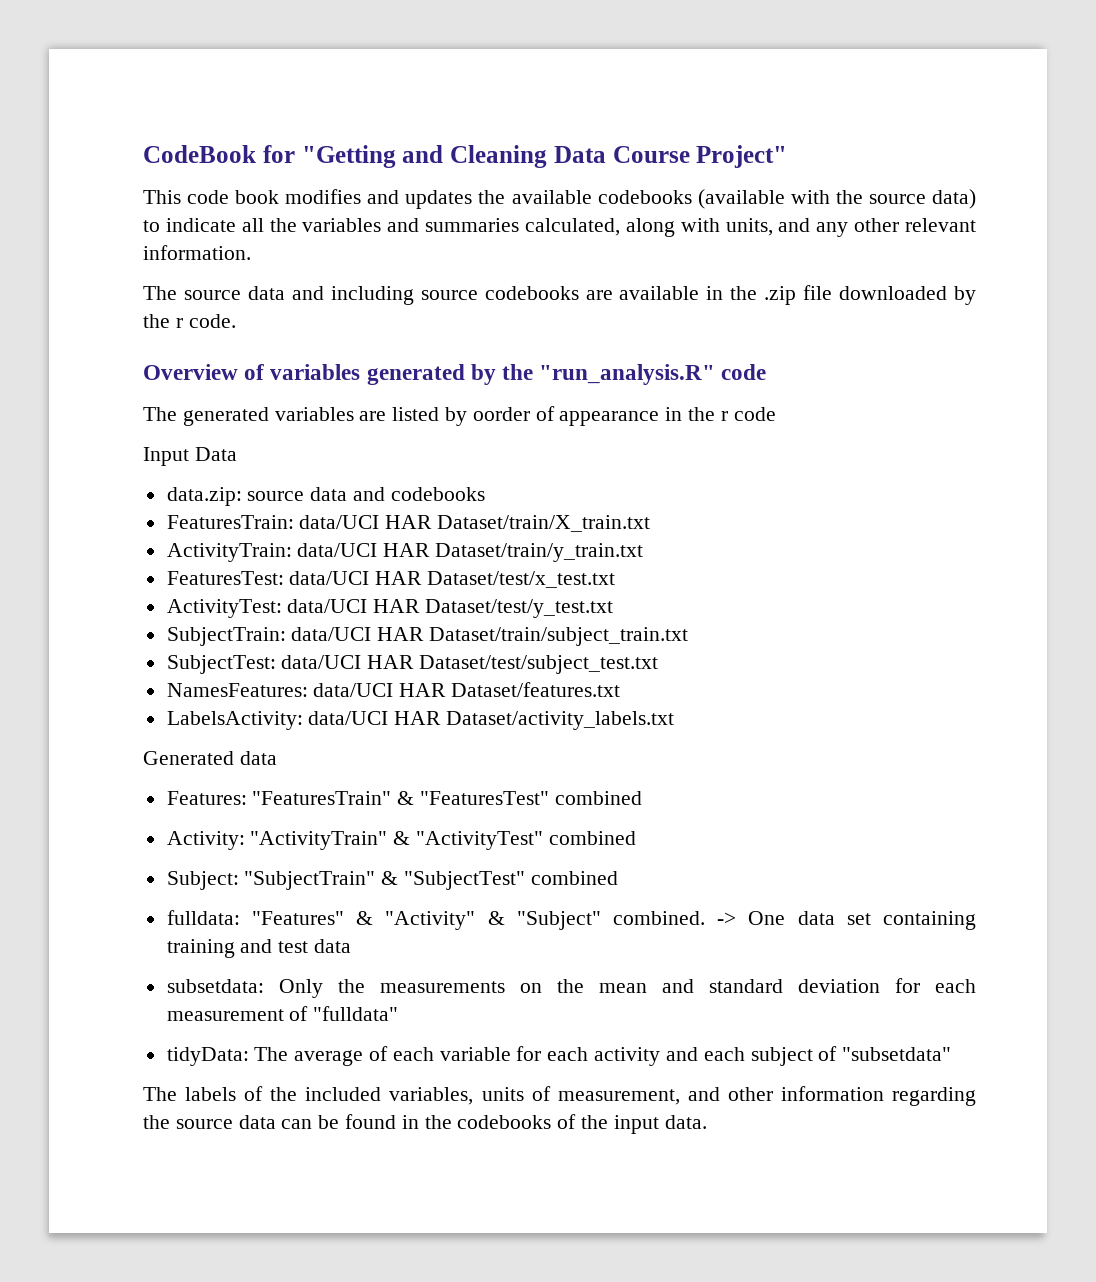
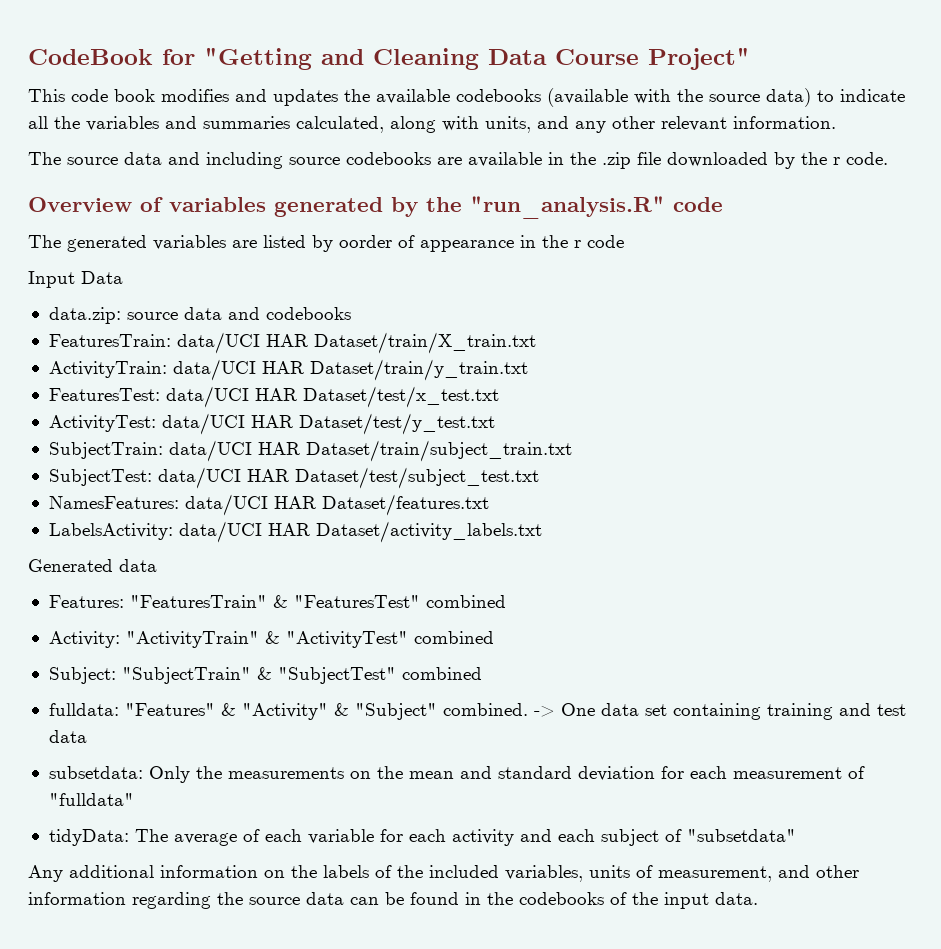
- The labels of the included variables, units of measurement, and other information regarding the source data can be found in the codebooks of the input data.
+ Any additional information on the labels of the included variables, units of measurement, and other information regarding the source data can be found in the codebooks of the input data.

